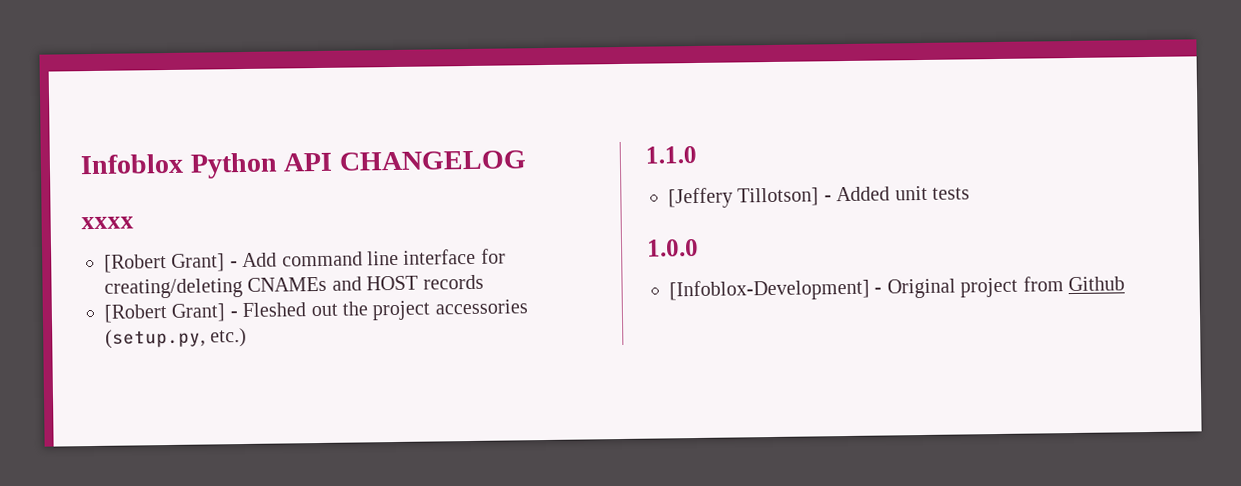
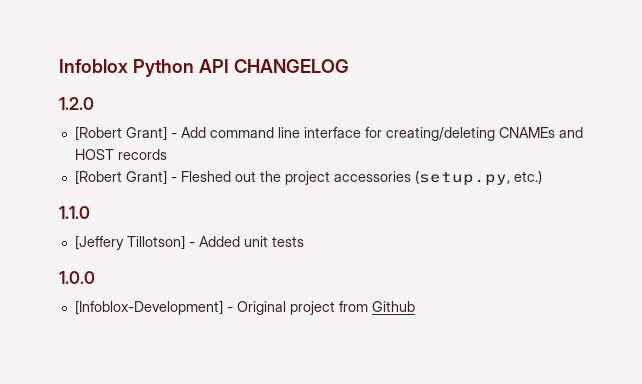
- xxxx
+ 1.2.0

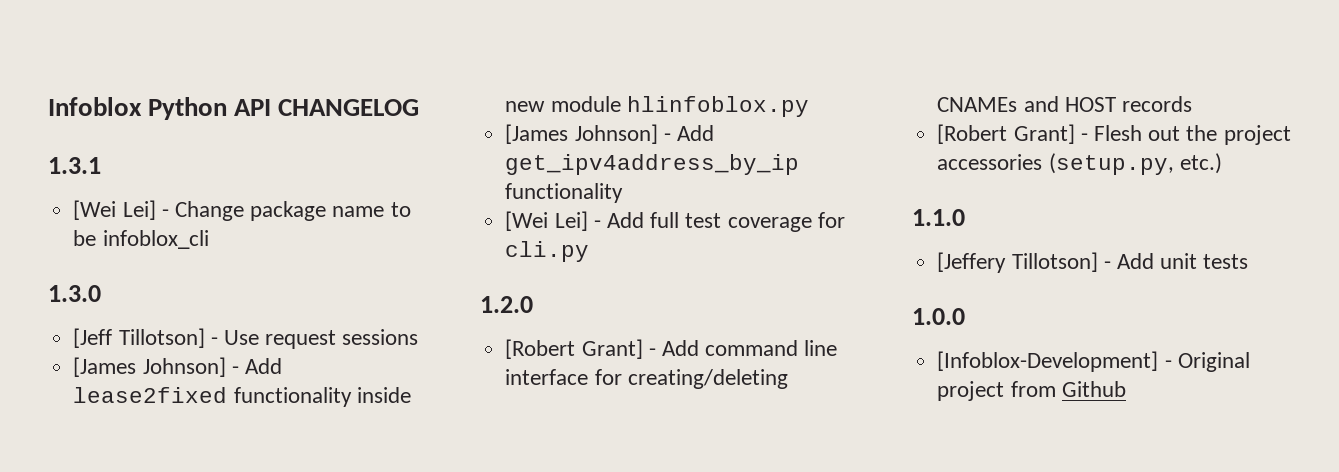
+ 1.3.1
+ [Wei Lei] - Change package name to be infoblox_cli
+ 1.3.0
+ [Jeff Tillotson] - Use request sessions
+ [James Johnson] - Add lease2fixed functionality inside new module hlinfoblox.py
+ [James Johnson] - Add get_ipv4address_by_ip functionality
+ [Wei Lei] - Add full test coverage for cli.py
- [Robert Grant] - Fleshed out the project accessories (setup.py, etc.)
+ [Robert Grant] - Flesh out the project accessories (setup.py, etc.)
- [Jeffery Tillotson] - Added unit tests
+ [Jeffery Tillotson] - Add unit tests

